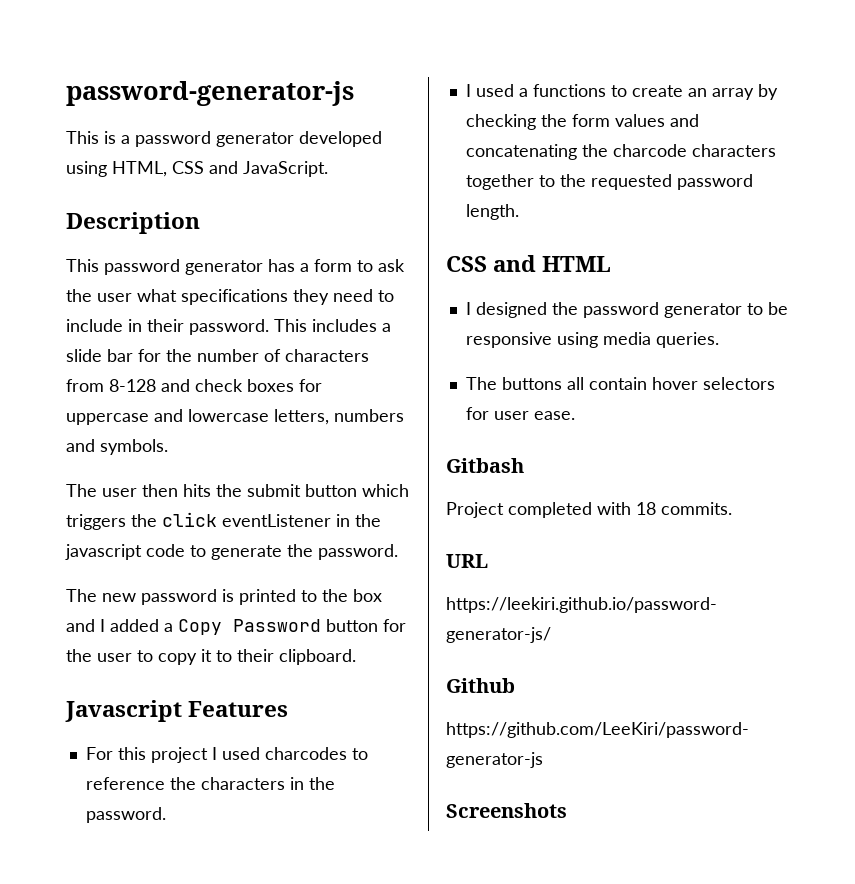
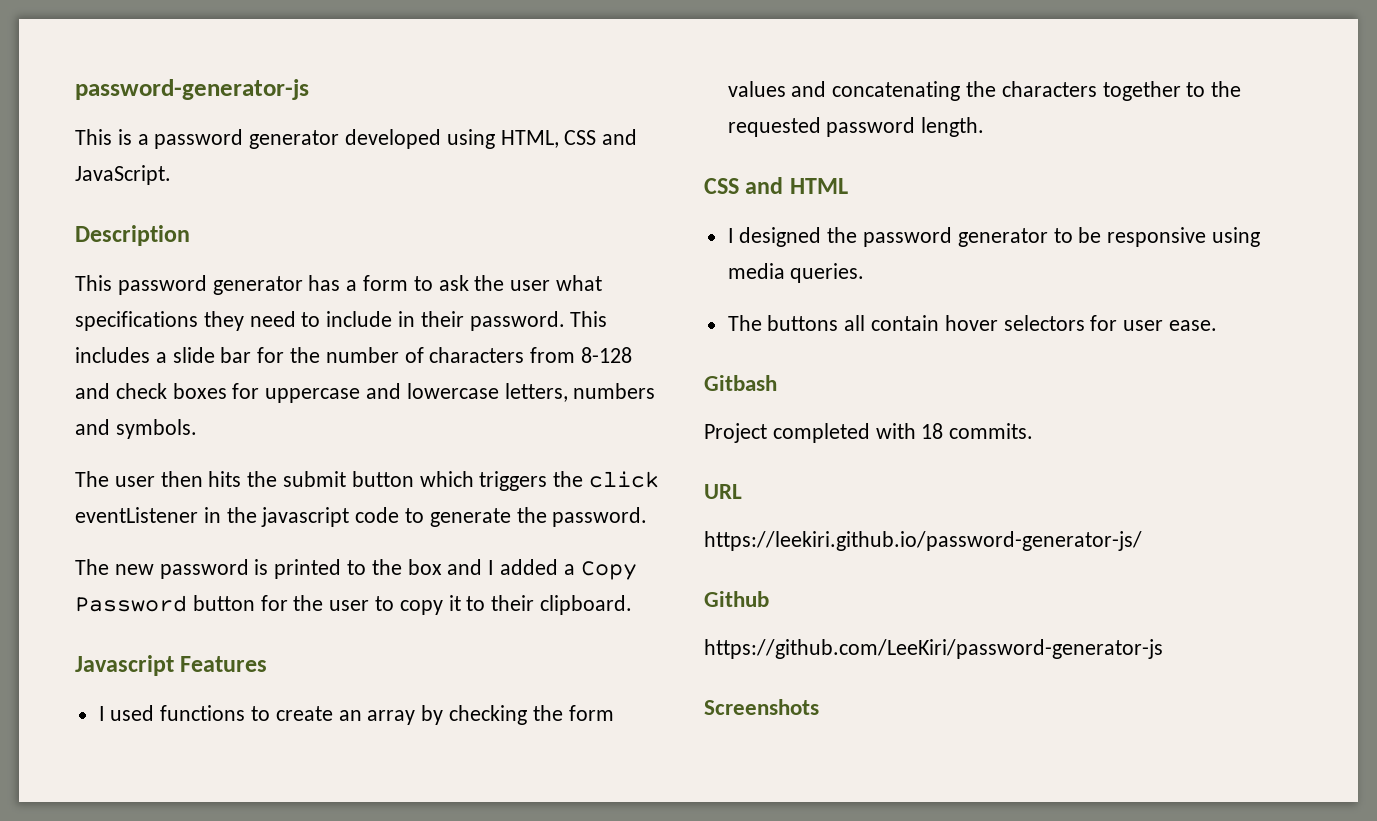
- For this project I used charcodes to reference the characters in the password.
- I used a functions to create an array by checking the form values and concatenating the charcode characters together to the requested password length.
+ I used functions to create an array by checking the form values and concatenating the characters together to the requested password length.

